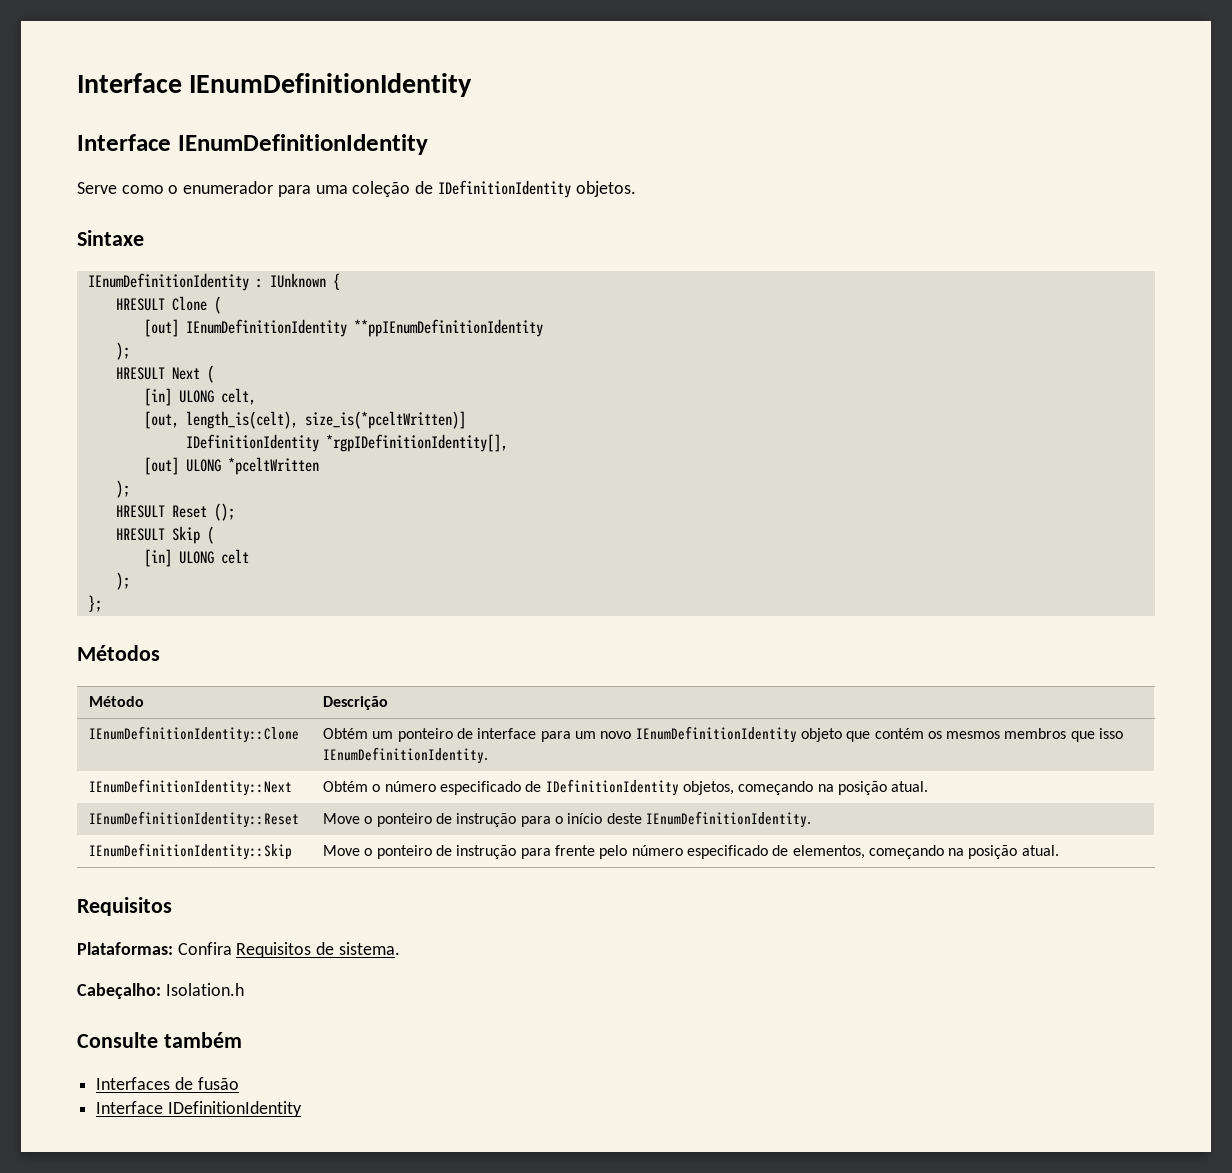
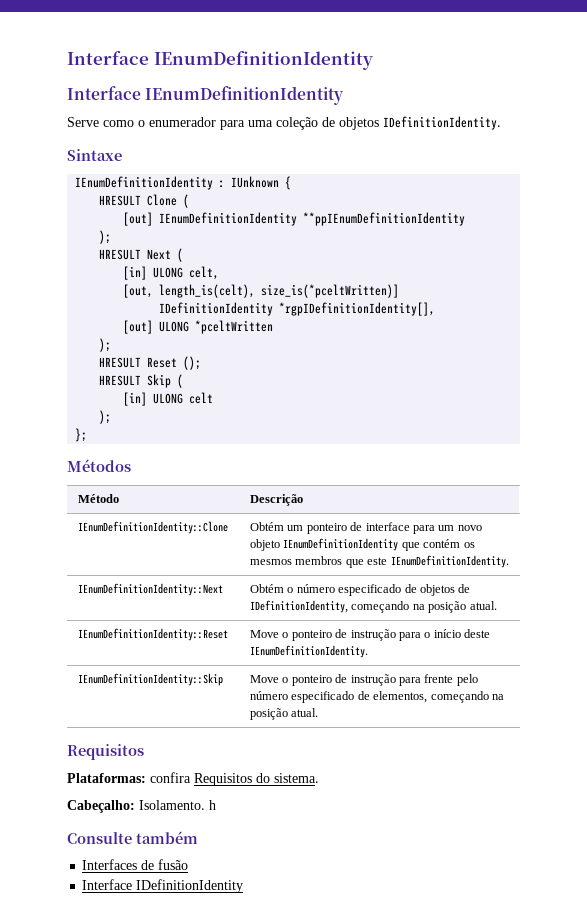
- Serve como o enumerador para uma coleção de IDefinitionIdentity objetos.
+ Serve como o enumerador para uma coleção de objetos IDefinitionIdentity.
- IEnumDefinitionIdentity::Clone | Obtém um ponteiro de interface para um novo IEnumDefinitionIdentity objeto que contém os mesmos membros que isso IEnumDefinitionIdentity.
+ IEnumDefinitionIdentity::Clone | Obtém um ponteiro de interface para um novo objeto IEnumDefinitionIdentity que contém os mesmos membros que este IEnumDefinitionIdentity.
- IEnumDefinitionIdentity::Next | Obtém o número especificado de IDefinitionIdentity objetos, começando na posição atual.
+ IEnumDefinitionIdentity::Next | Obtém o número especificado de objetos de IDefinitionIdentity, começando na posição atual.
- Plataformas: Confira Requisitos de sistema.
+ Plataformas: confira Requisitos do sistema.
- Cabeçalho: Isolation.h
+ Cabeçalho: Isolamento. h

